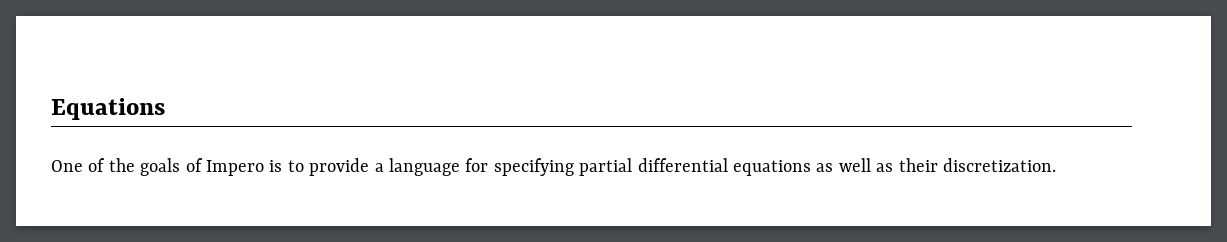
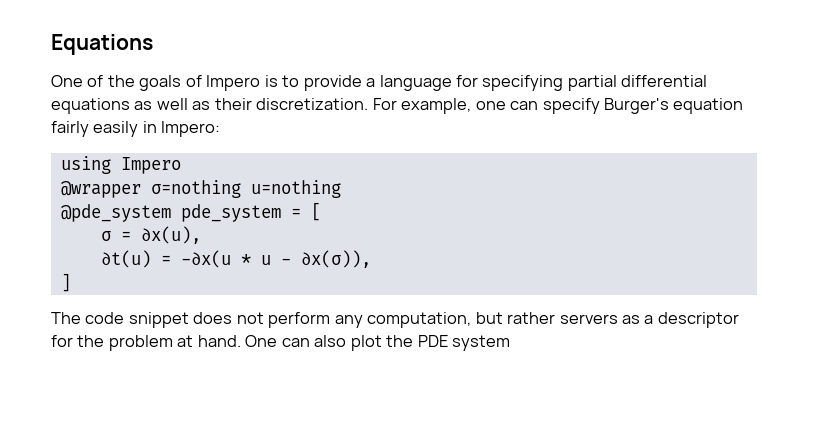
+ For example, one can specify Burger's equation fairly easily in Impero:
+ using Impero
+ @wrapper σ=nothing u=nothing
+ @pde_system pde_system = [
+ σ = ∂x(u),
+ ∂t(u) = -∂x(u * u - ∂x(σ)),
+ ]
+ The code snippet does not perform any computation, but rather servers as a descriptor for the problem at hand. One can also plot the PDE system

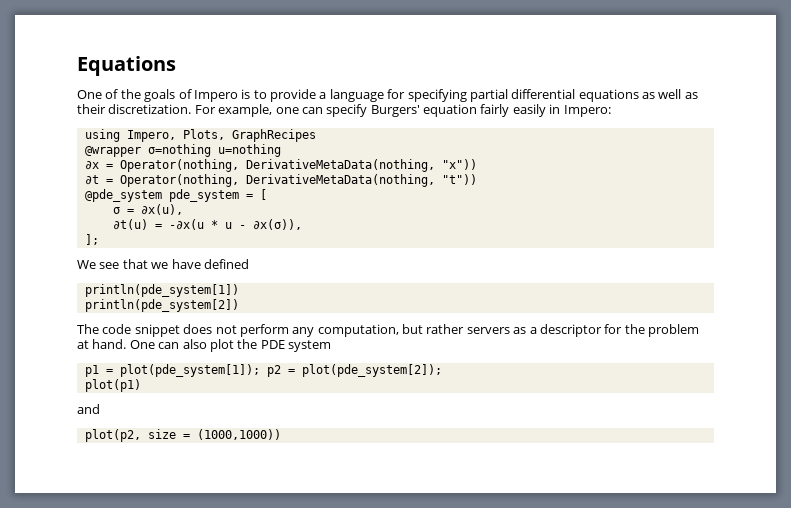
- For example, one can specify Burger's equation fairly easily in Impero:
+ For example, one can specify Burgers' equation fairly easily in Impero:
- using Impero
+ using Impero, Plots, GraphRecipes
+ ∂x = Operator(nothing, DerivativeMetaData(nothing, "x"))
+ ∂t = Operator(nothing, DerivativeMetaData(nothing, "t"))
- ]
+ ];
+ We see that we have defined
+ println(pde_system[1])
+ println(pde_system[2])
+ p1 = plot(pde_system[1]); p2 = plot(pde_system[2]);
+ plot(p1)
+ and
+ plot(p2, size = (1000,1000))

